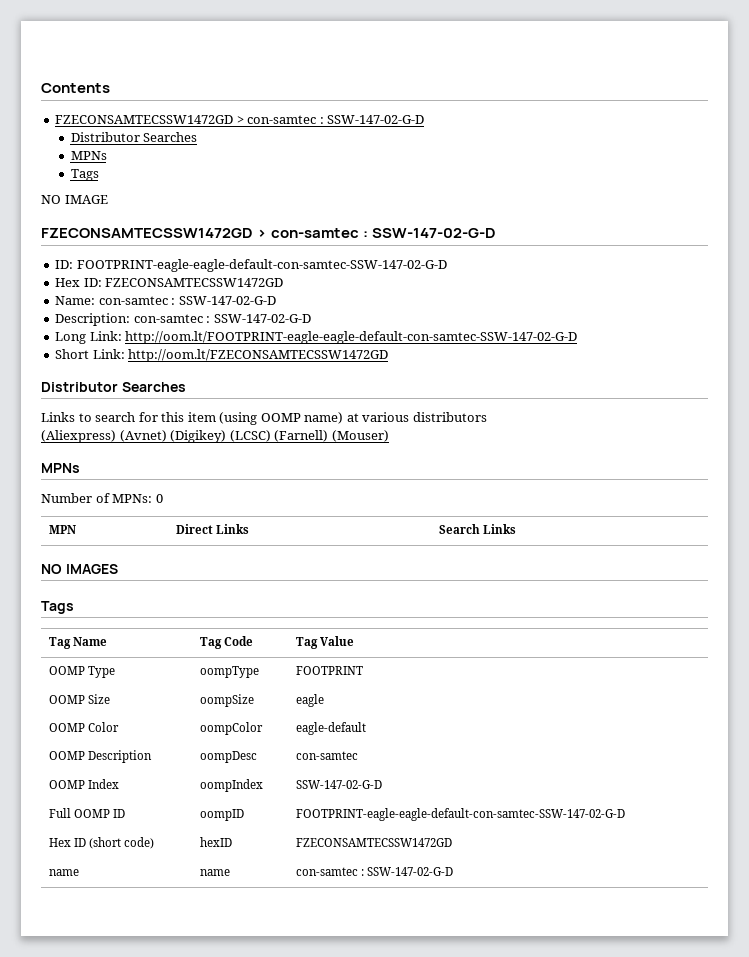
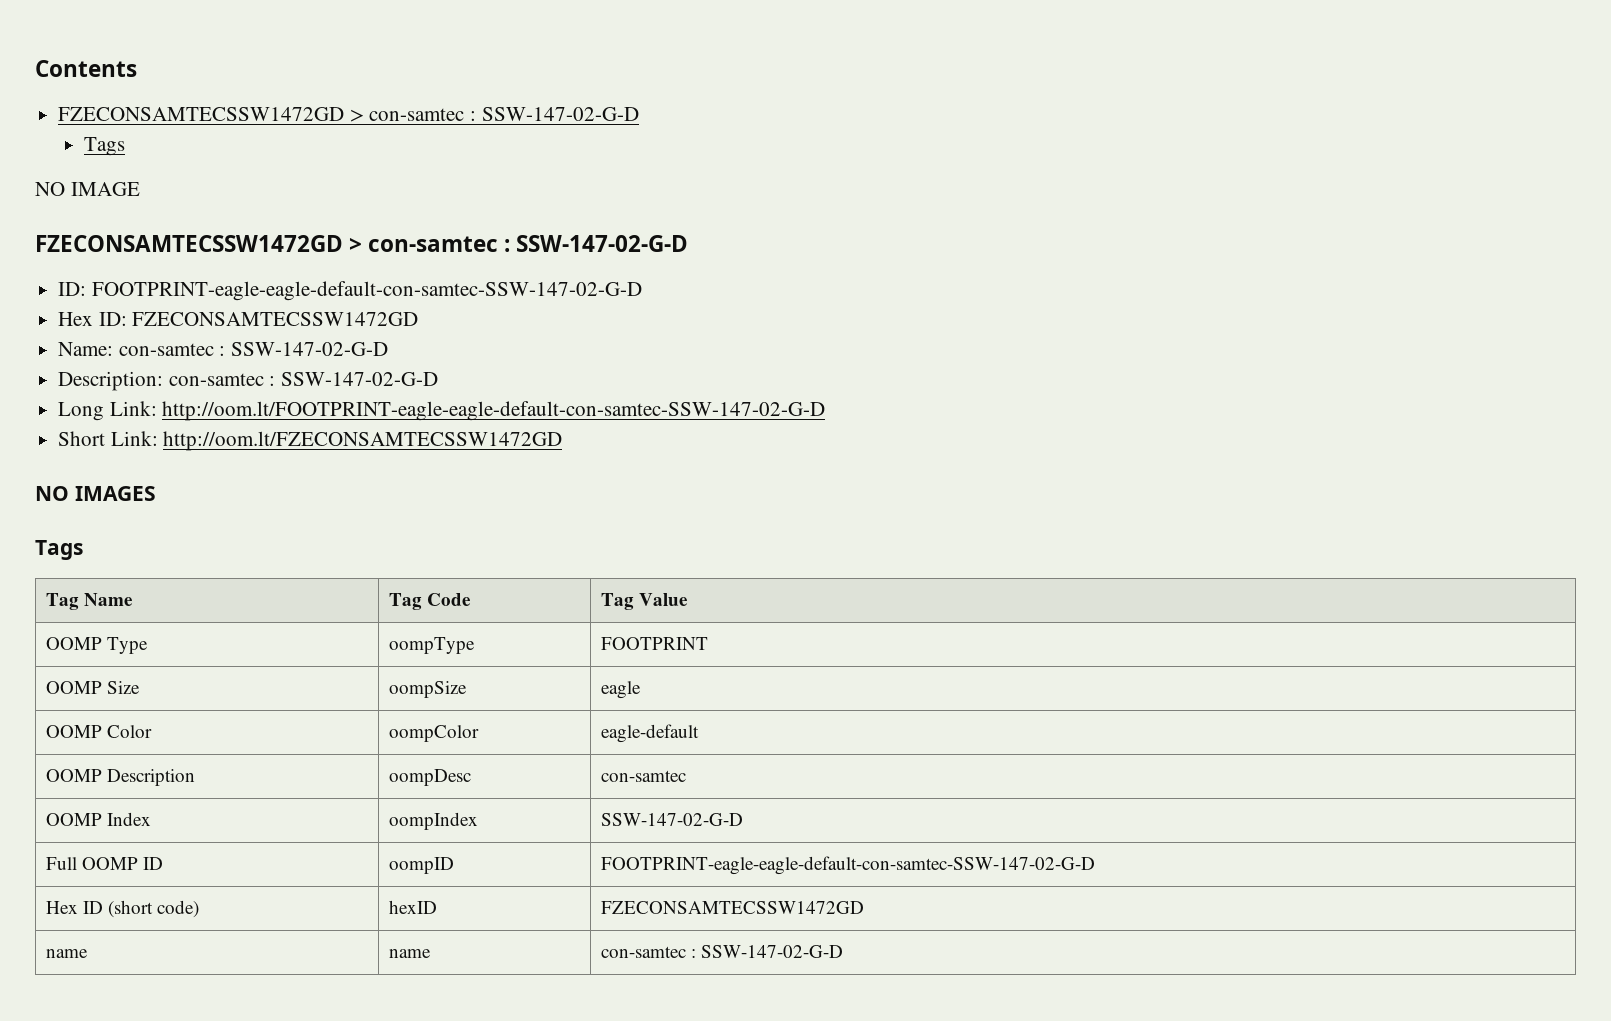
  Contents
  FZECONSAMTECSSW1472GD > con-samtec : SSW-147-02-G-D
- Distributor Searches
- MPNs
  Short Link: http://oom.lt/FZECONSAMTECSSW1472GD
- Distributor Searches
- Links to search for this item (using OOMP name) at various distributors
- (Aliexpress) (Avnet) (Digikey) (LCSC) (Farnell) (Mouser)
- MPNs
- Number of MPNs: 0
- MPN | Direct Links | Search Links

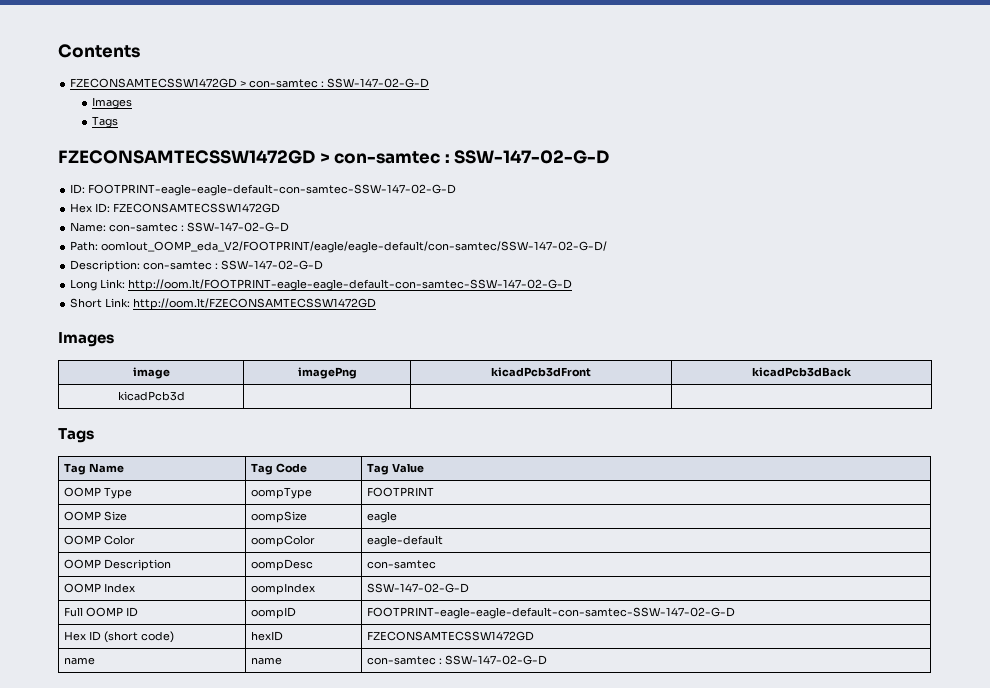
  Contents
  FZECONSAMTECSSW1472GD > con-samtec : SSW-147-02-G-D
+ Images
  Tags
- NO IMAGE
+ Path: oomlout_OOMP_eda_V2/FOOTPRINT/eagle/eagle-default/con-samtec/SSW-147-02-G-D/
  Short Link: http://oom.lt/FZECONSAMTECSSW1472GD
- NO IMAGES
+ Images
+ image | imagePng | kicadPcb3dFront | kicadPcb3dBack
+ kicadPcb3d | | |

